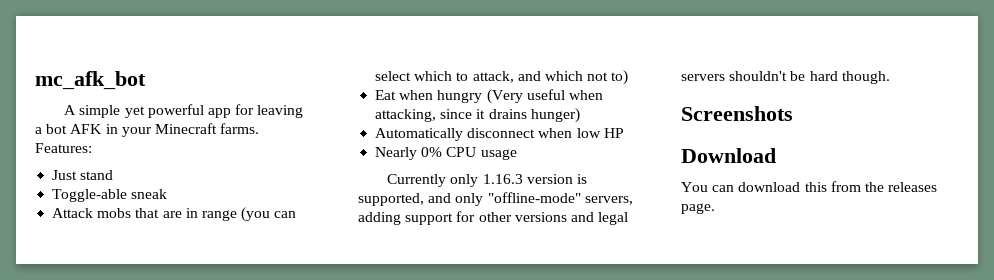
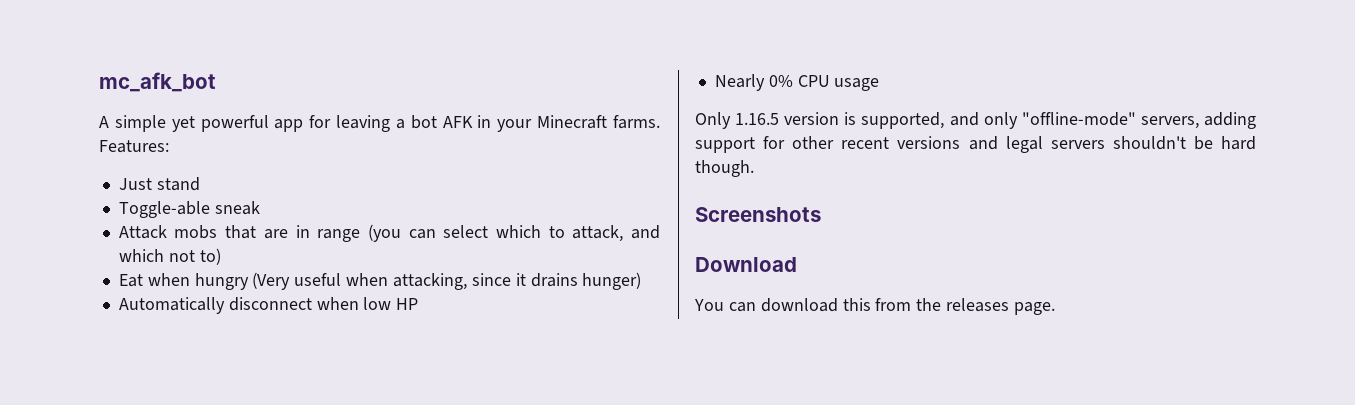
- Currently only 1.16.3 version is supported, and only "offline-mode" servers, adding support for other versions and legal servers shouldn't be hard though.
+ Only 1.16.5 version is supported, and only "offline-mode" servers, adding support for other recent versions and legal servers shouldn't be hard though.

